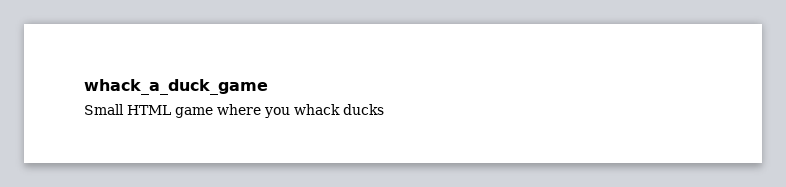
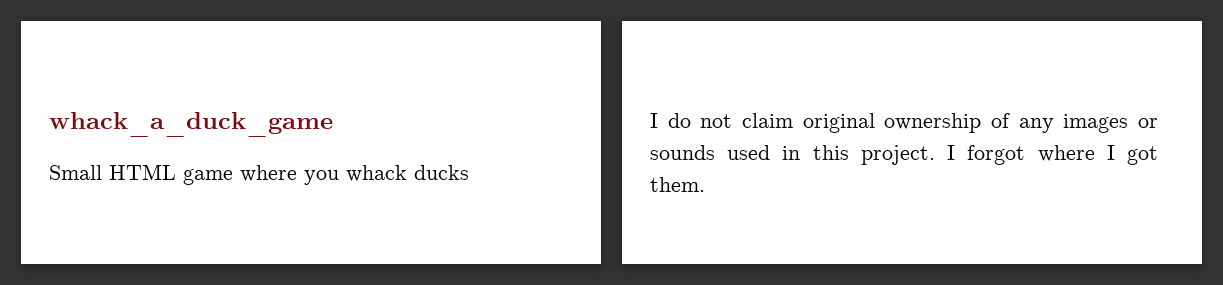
+ I do not claim original ownership of any images or sounds used in this project. I forgot where I got them.

